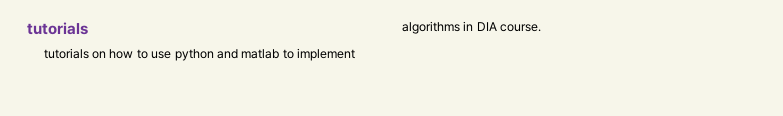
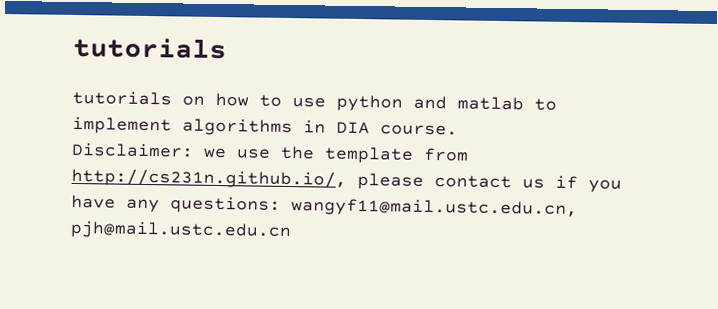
+ Disclaimer: we use the template from http://cs231n.github.io/, please contact us if you have any questions: wangyf11@mail.ustc.edu.cn, pjh@mail.ustc.edu.cn

